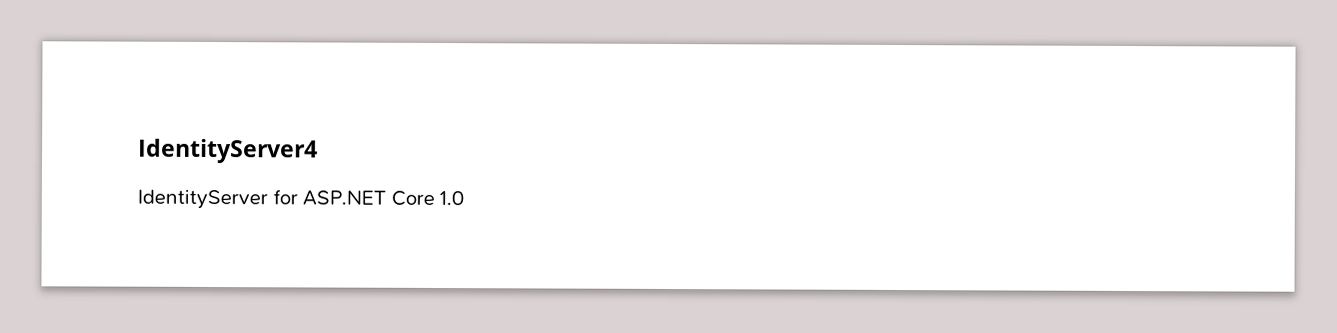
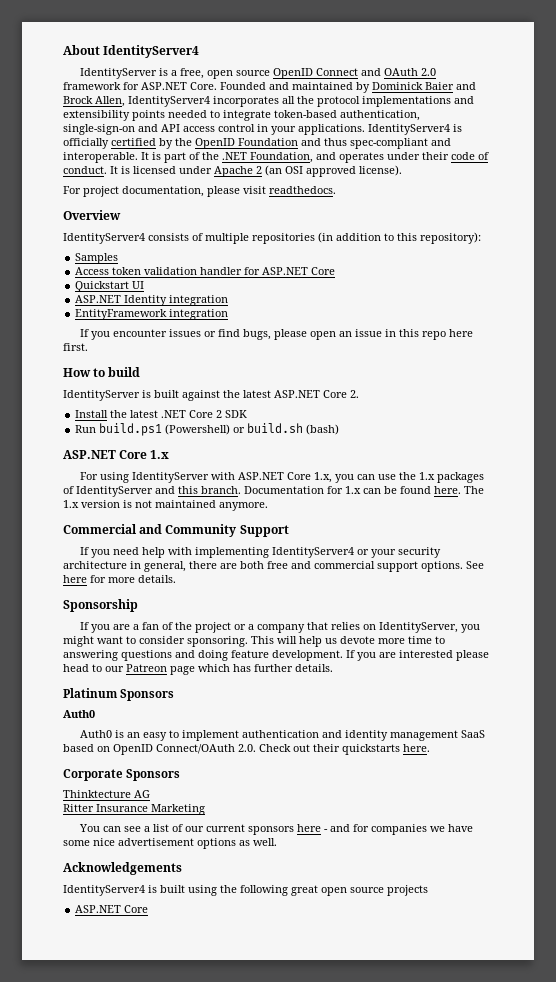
- IdentityServer4
+ About IdentityServer4
- IdentityServer for ASP.NET Core 1.0
+ IdentityServer is a free, open source OpenID Connect and OAuth 2.0 framework for ASP.NET Core. Founded and maintained by Dominick Baier and Brock Allen, IdentityServer4 incorporates all the protocol implementations and extensibility points needed to integrate token-based authentication, single-sign-on and API access control in your applications. IdentityServer4 is officially certified by the OpenID Foundation and thus spec-compliant and interoperable. It is part of the .NET Foundation, and operates under their code of conduct. It is licensed under Apache 2 (an OSI approved license).
+ For project documentation, please visit readthedocs.
+ Overview
+ IdentityServer4 consists of multiple repositories (in addition to this repository):
+ Samples
+ Access token validation handler for ASP.NET Core
+ Quickstart UI
+ ASP.NET Identity integration
+ EntityFramework integration
+ If you encounter issues or find bugs, please open an issue in this repo here first.
+ How to build
+ IdentityServer is built against the latest ASP.NET Core 2.
+ Install the latest .NET Core 2 SDK
+ Run build.ps1 (Powershell) or build.sh (bash)
+ ASP.NET Core 1.x
+ For using IdentityServer with ASP.NET Core 1.x, you can use the 1.x packages of IdentityServer and this branch. Documentation for 1.x can be found here. The 1.x version is not maintained anymore.
+ Commercial and Community Support
+ If you need help with implementing IdentityServer4 or your security architecture in general, there are both free and commercial support options. See here for more details.
+ Sponsorship
+ If you are a fan of the project or a company that relies on IdentityServer, you might want to consider sponsoring. This will help us devote more time to answering questions and doing feature development. If you are interested please head to our Patreon page which has further details.
+ Platinum Sponsors
+ Auth0
+ Auth0 is an easy to implement authentication and identity management SaaS based on OpenID Connect/OAuth 2.0. Check out their quickstarts here.
+ Corporate Sponsors
+ Thinktecture AG
+ Ritter Insurance Marketing
+ You can see a list of our current sponsors here - and for companies we have some nice advertisement options as well.
+ Acknowledgements
+ IdentityServer4 is built using the following great open source projects
+ ASP.NET Core

